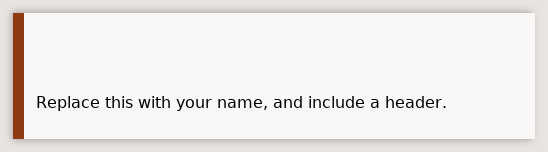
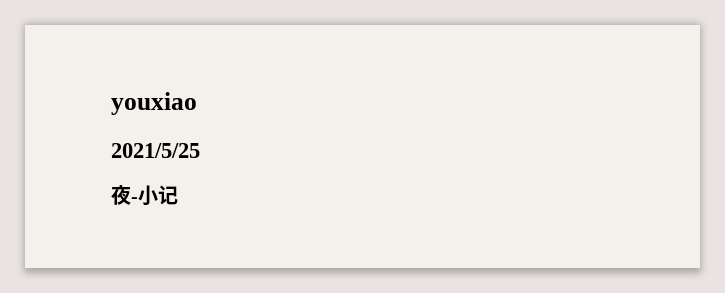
- Replace this with your name, and include a header.
+ youxiao
+ 2021/5/25
+ 夜-小记

